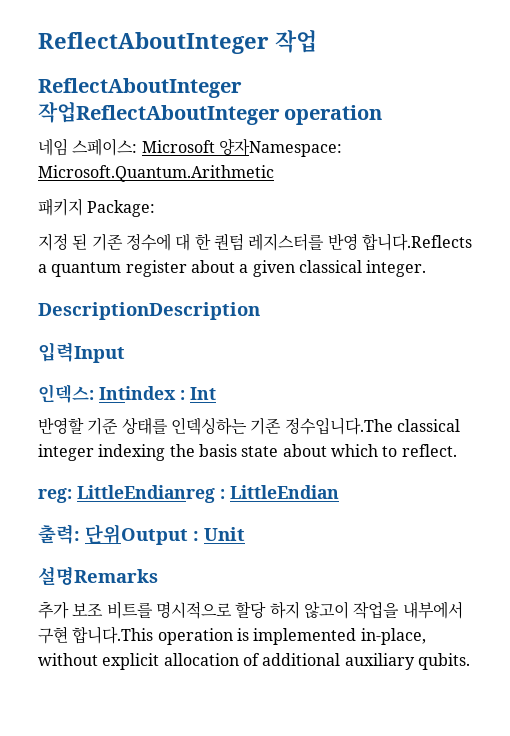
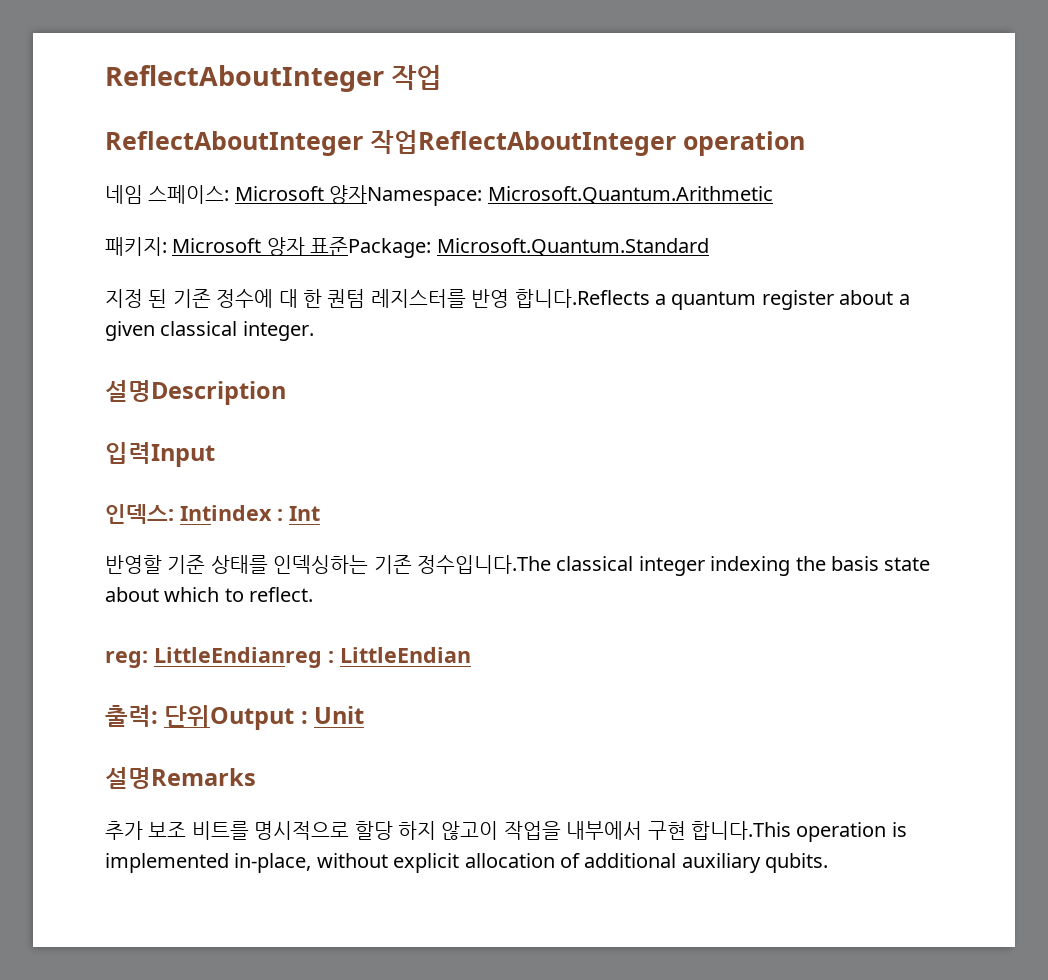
- 패키지 Package:
+ 패키지: Microsoft 양자 표준Package: Microsoft.Quantum.Standard
- DescriptionDescription
+ 설명Description

